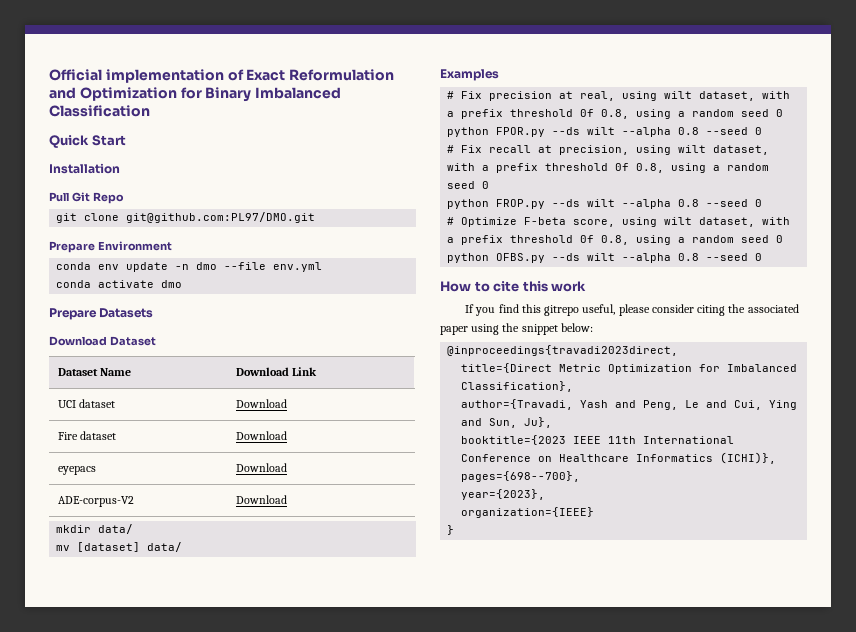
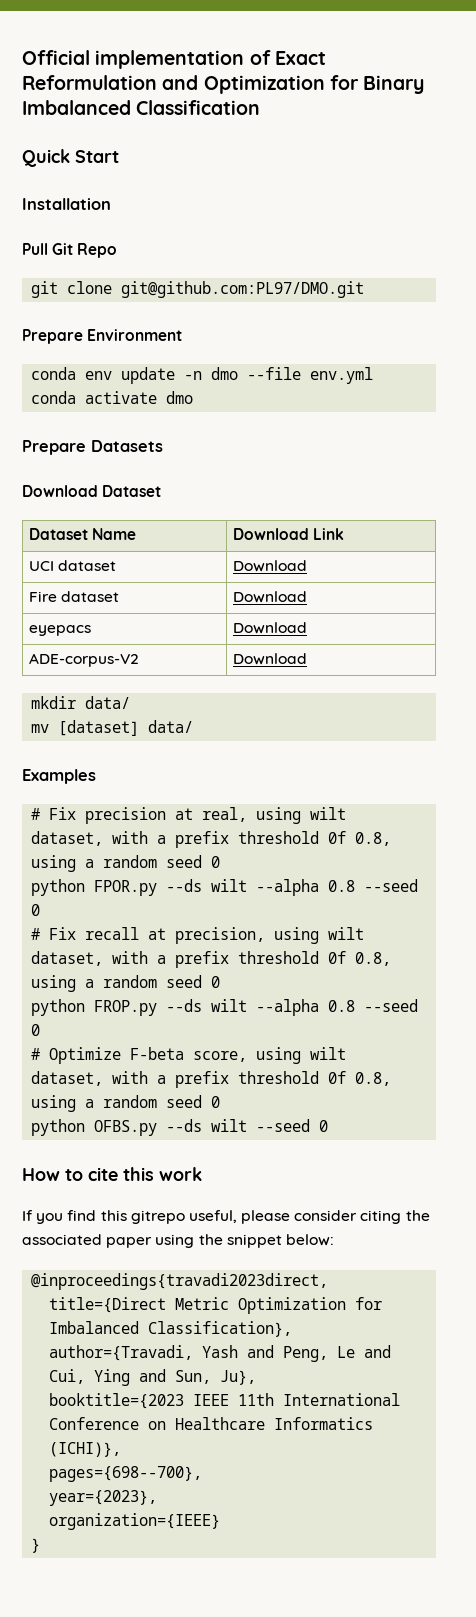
- python OFBS.py --ds wilt --alpha 0.8 --seed 0
+ python OFBS.py --ds wilt --seed 0

